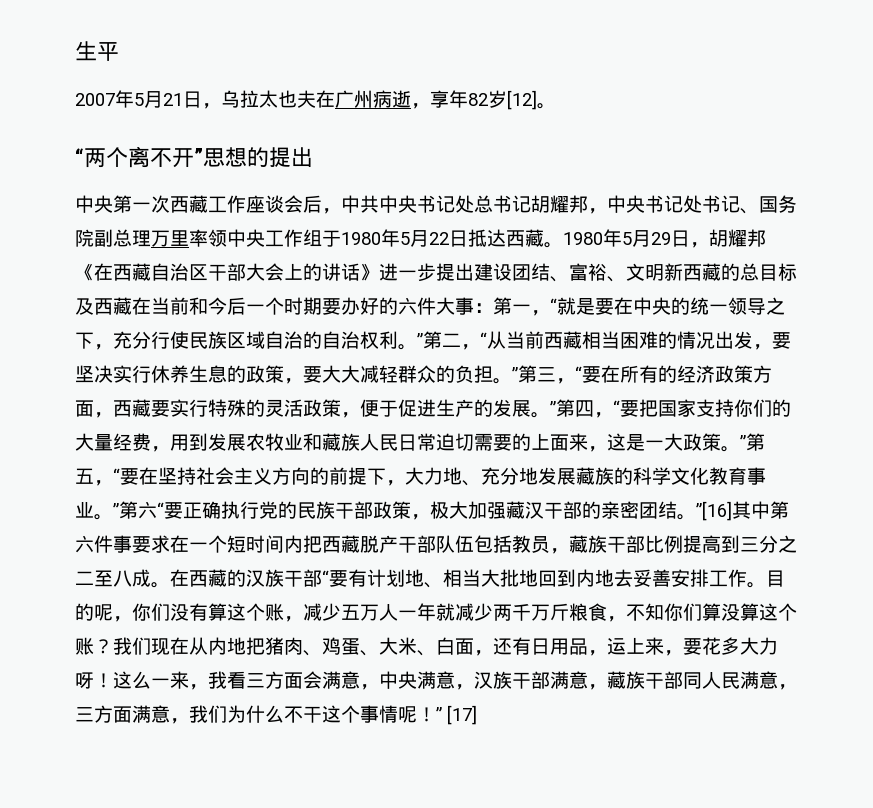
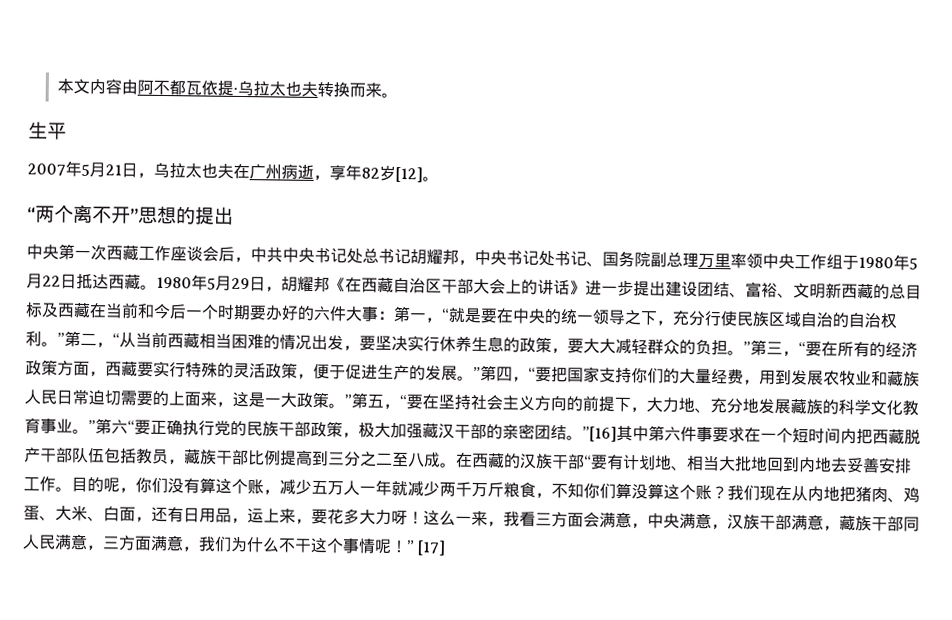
+ 本文内容由阿不都瓦依提·乌拉太也夫转换而来。

